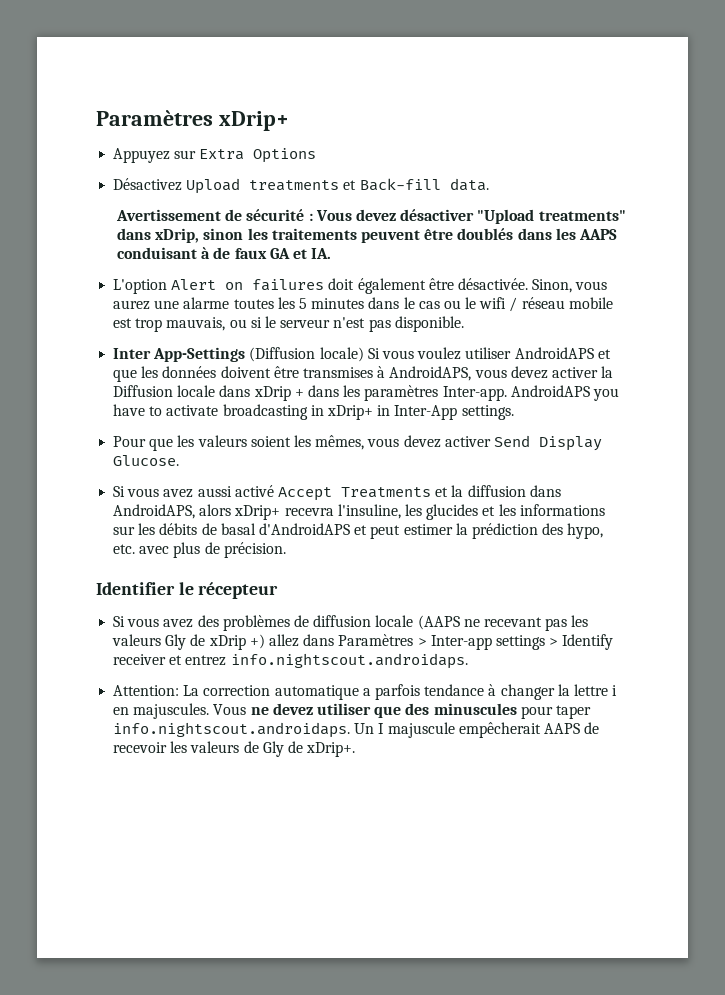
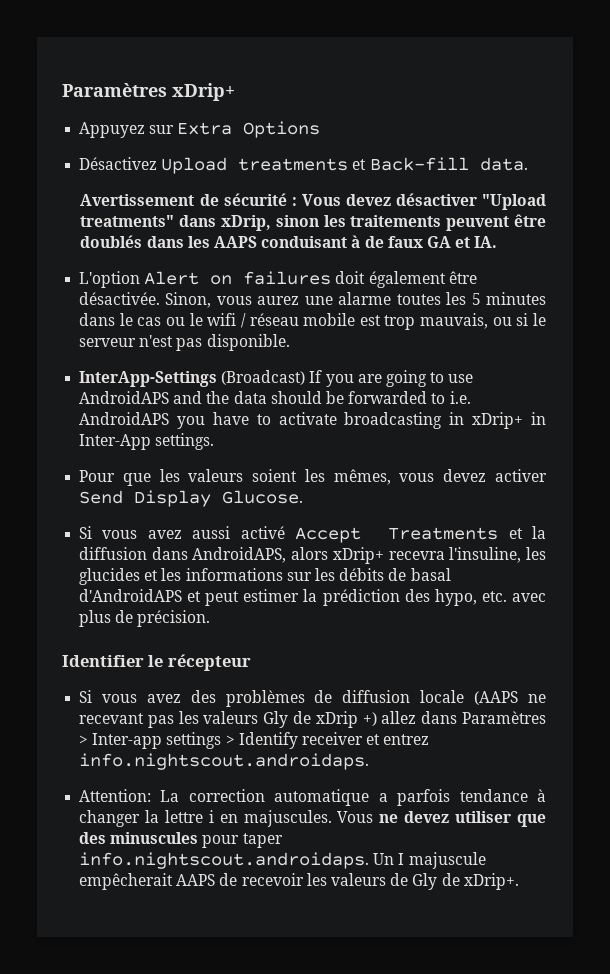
- Inter App-Settings (Diffusion locale) Si vous voulez utiliser AndroidAPS et que les données doivent être transmises à AndroidAPS, vous devez activer la Diffusion locale dans xDrip + dans les paramètres Inter-app. AndroidAPS you have to activate broadcasting in xDrip+ in Inter-App settings.
+ InterApp-Settings (Broadcast) If you are going to use AndroidAPS and the data should be forwarded to i.e. AndroidAPS you have to activate broadcasting in xDrip+ in Inter-App settings.

